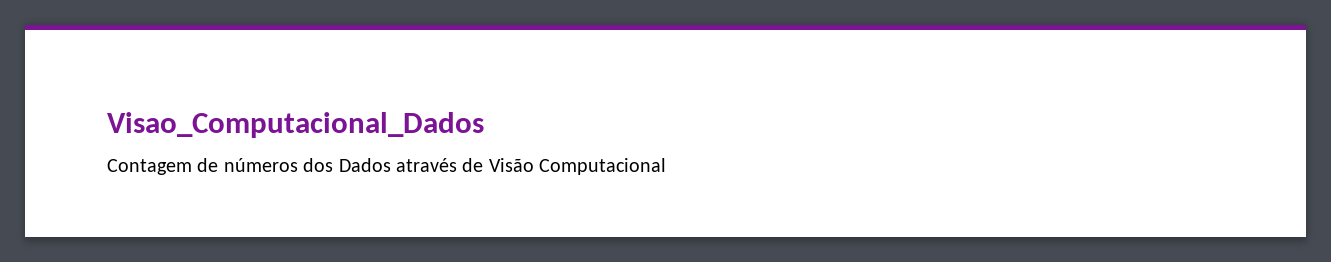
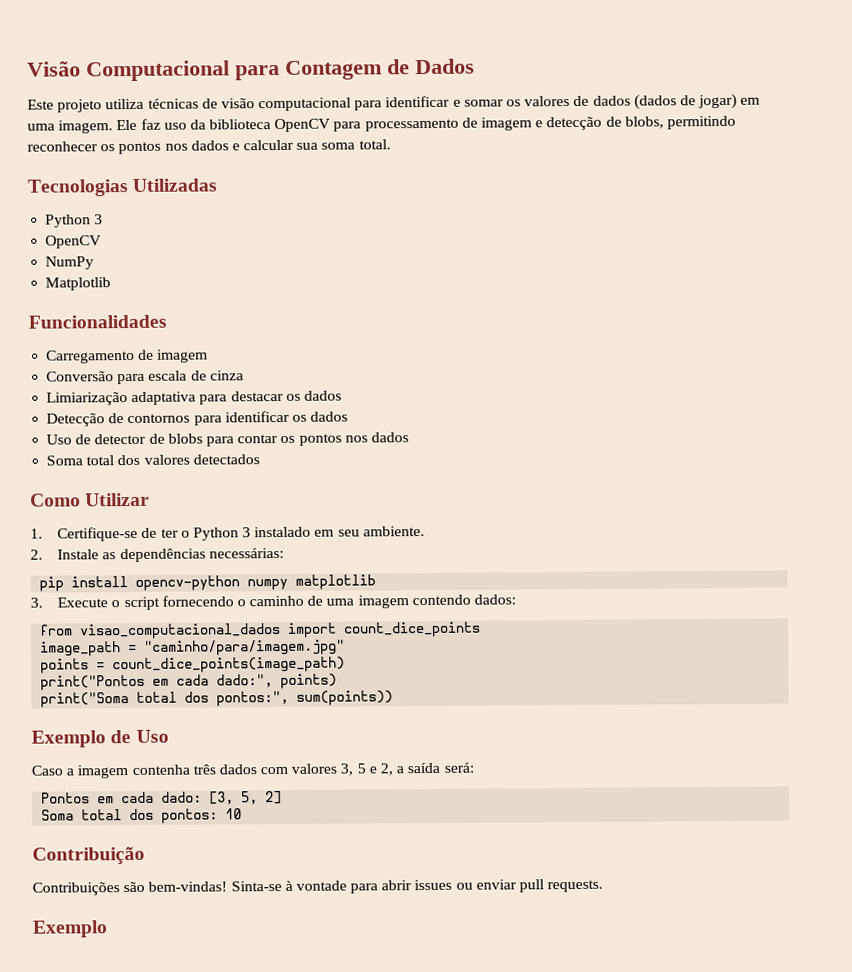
- Visao_Computacional_Dados
- Contagem de números dos Dados através de Visão Computacional
+ Visão Computacional para Contagem de Dados
+ Este projeto utiliza técnicas de visão computacional para identificar e somar os valores de dados (dados de jogar) em uma imagem. Ele faz uso da biblioteca OpenCV para processamento de imagem e detecção de blobs, permitindo reconhecer os pontos nos dados e calcular sua soma total.
+ Tecnologias Utilizadas
+ Python 3
+ OpenCV
+ NumPy
+ Matplotlib
+ Funcionalidades
+ Carregamento de imagem
+ Conversão para escala de cinza
+ Limiarização adaptativa para destacar os dados
+ Detecção de contornos para identificar os dados
+ Uso de detector de blobs para contar os pontos nos dados
+ Soma total dos valores detectados
+ Como Utilizar
+ 1. Certifique-se de ter o Python 3 instalado em seu ambiente.
+ 2. Instale as dependências necessárias:
+ pip install opencv-python numpy matplotlib
+ 3. Execute o script fornecendo o caminho de uma imagem contendo dados:
+ from visao_computacional_dados import count_dice_points
+ image_path = "caminho/para/imagem.jpg"
+ points = count_dice_points(image_path)
+ print("Pontos em cada dado:", points)
+ print("Soma total dos pontos:", sum(points))
+ Exemplo de Uso
+ Caso a imagem contenha três dados com valores 3, 5 e 2, a saída será:
+ Pontos em cada dado: [3, 5, 2]
+ Soma total dos pontos: 10
+ Contribuição
+ Contribuições são bem-vindas! Sinta-se à vontade para abrir issues ou enviar pull requests.
+ Exemplo

